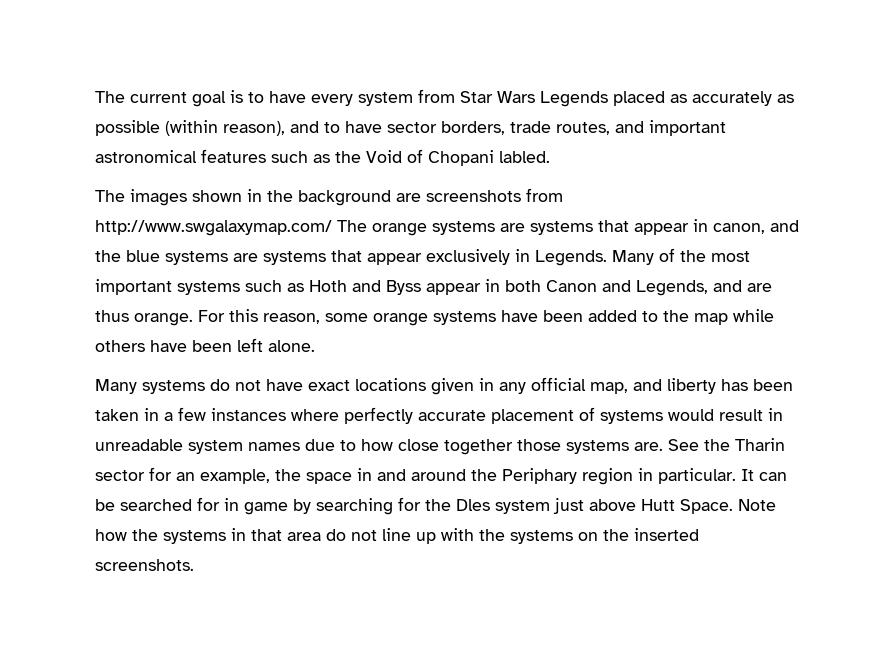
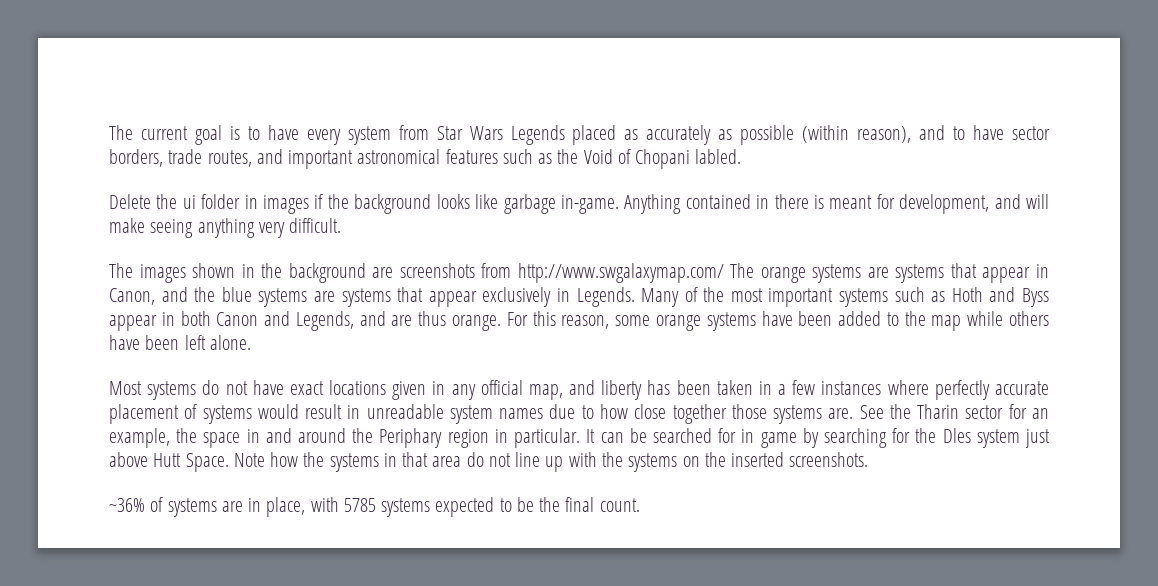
+ Delete the ui folder in images if the background looks like garbage in-game. Anything contained in there is meant for development, and will make seeing anything very difficult.
- The images shown in the background are screenshots from http://www.swgalaxymap.com/ The orange systems are systems that appear in canon, and the blue systems are systems that appear exclusively in Legends.
+ The images shown in the background are screenshots from http://www.swgalaxymap.com/ The orange systems are systems that appear in Canon, and the blue systems are systems that appear exclusively in Legends.
- Many systems do not have exact locations given in any official map, and liberty has been taken in a few instances where perfectly accurate placement of systems would result in unreadable system names due to how close together those systems are.
+ Most systems do not have exact locations given in any official map, and liberty has been taken in a few instances where perfectly accurate placement of systems would result in unreadable system names due to how close together those systems are.
+ ~36% of systems are in place, with 5785 systems expected to be the final count.

